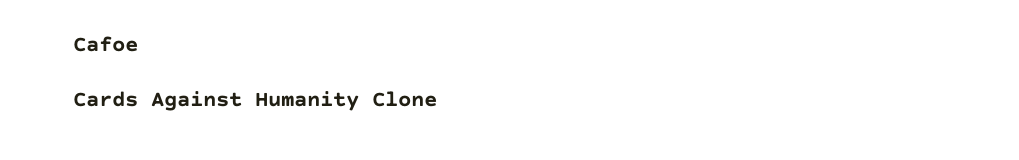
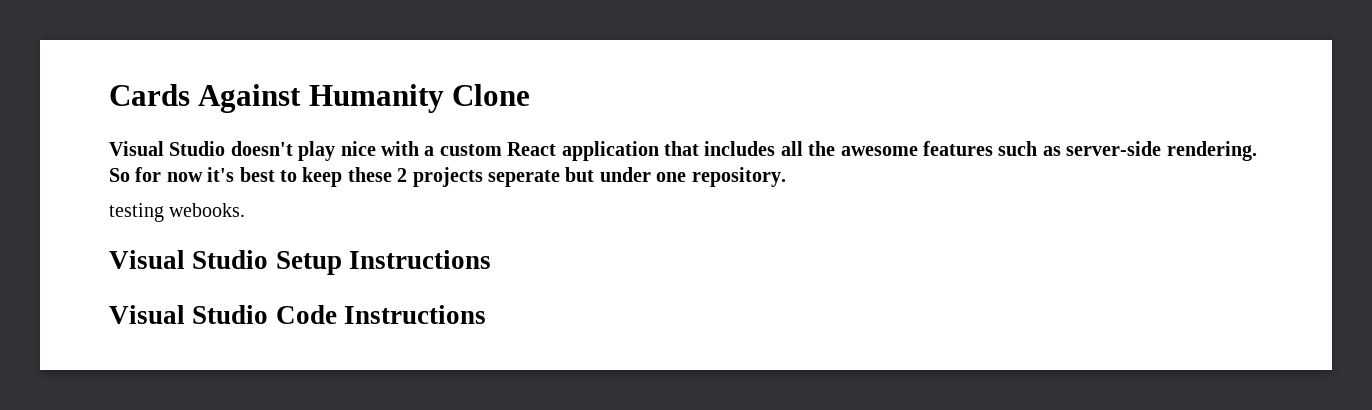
- Cafoe
+ Visual Studio doesn't play nice with a custom React application that includes all the awesome features such as server-side rendering. So for now it's best to keep these 2 projects seperate but under one repository.
+ testing webooks.
+ Visual Studio Setup Instructions
+ Visual Studio Code Instructions

